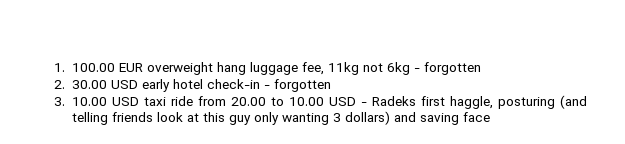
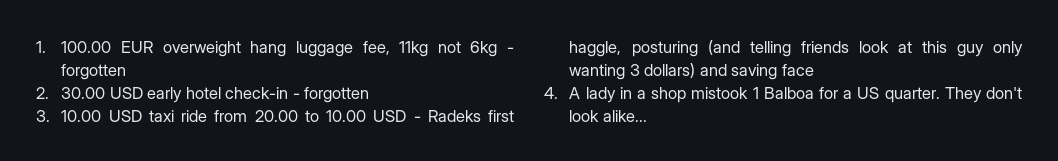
+ 4. A lady in a shop mistook 1 Balboa for a US quarter. They don't look alike...

